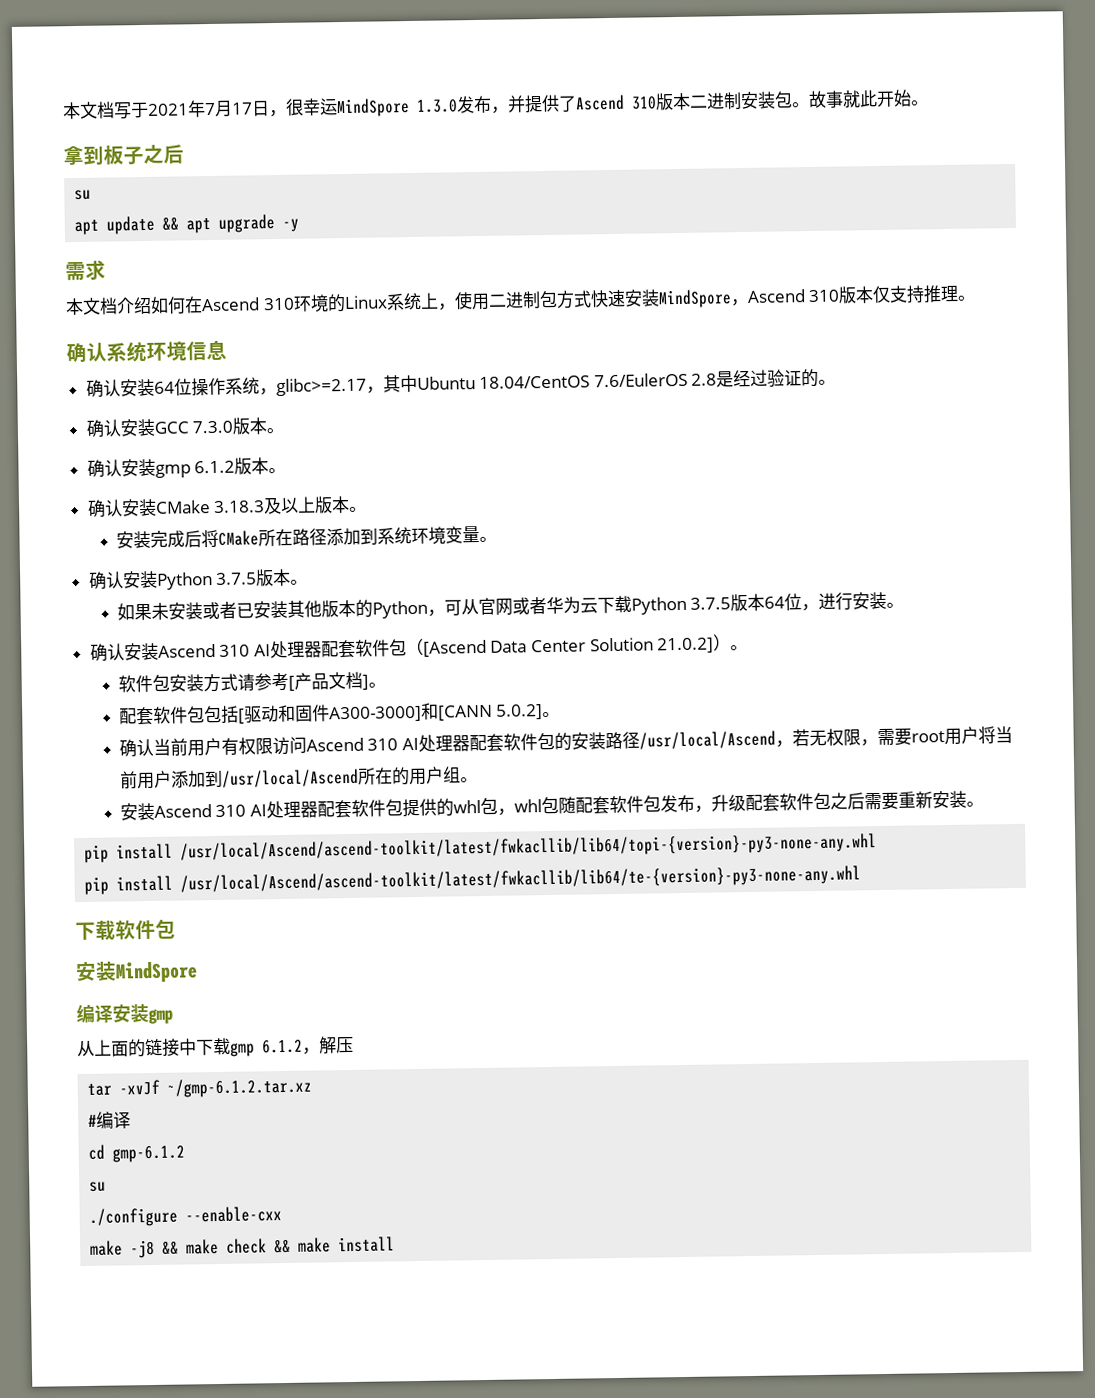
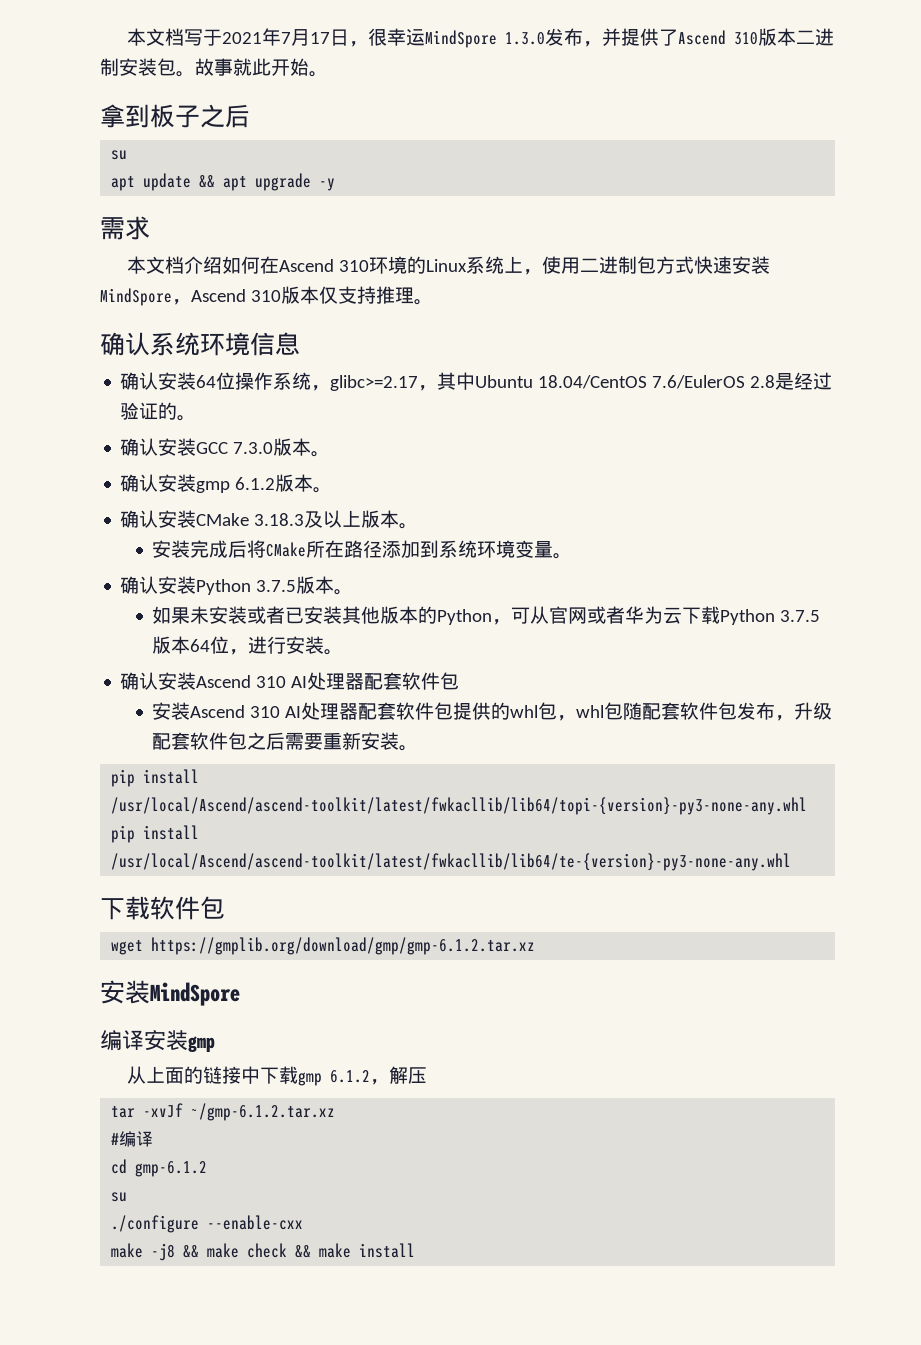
- 确认安装Ascend 310 AI处理器配套软件包（[Ascend Data Center Solution 21.0.2]）。
- 软件包安装方式请参考[产品文档]。
- 配套软件包包括[驱动和固件A300-3000]和[CANN 5.0.2]。
- 确认当前用户有权限访问Ascend 310 AI处理器配套软件包的安装路径/usr/local/Ascend，若无权限，需要root用户将当前用户添加到/usr/local/Ascend所在的用户组。
+ 确认安装Ascend 310 AI处理器配套软件包
+ wget https://gmplib.org/download/gmp/gmp-6.1.2.tar.xz

